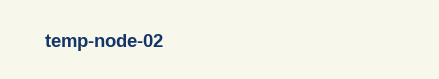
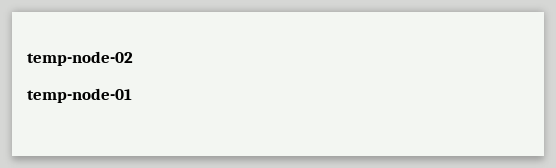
+ temp-node-01

